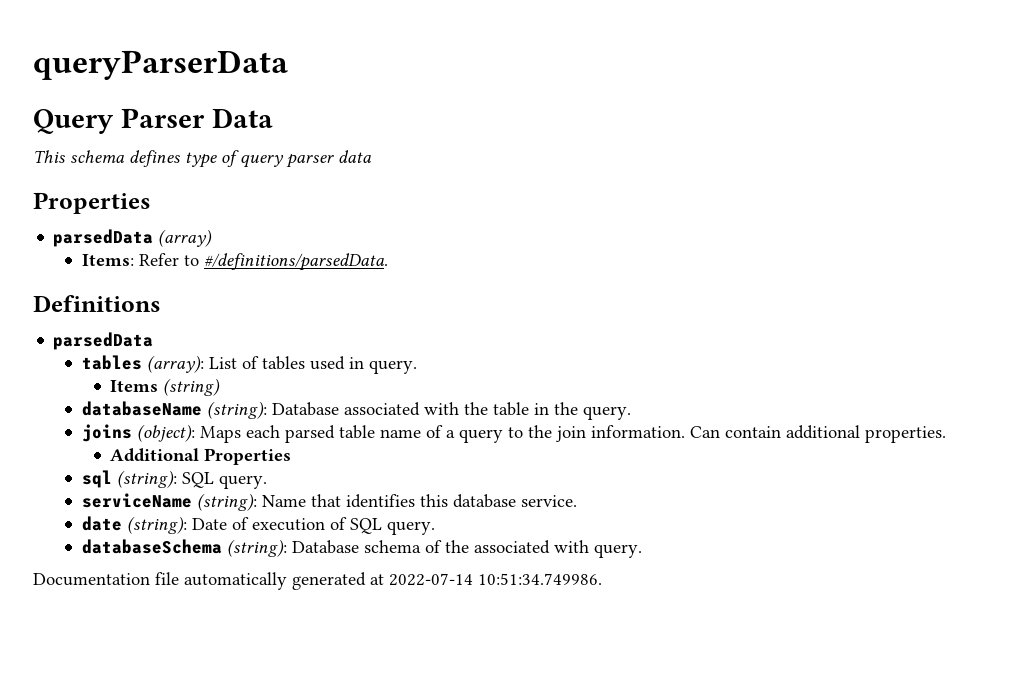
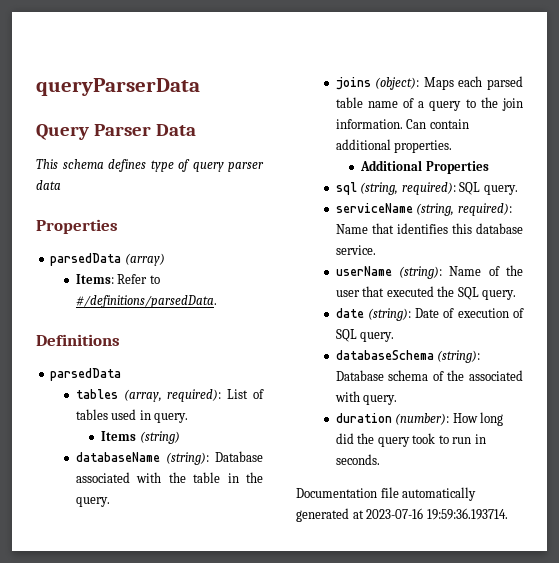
- tables (array): List of tables used in query.
+ tables (array, required): List of tables used in query.
- sql (string): SQL query.
+ sql (string, required): SQL query.
- serviceName (string): Name that identifies this database service.
+ serviceName (string, required): Name that identifies this database service.
+ userName (string): Name of the user that executed the SQL query.
+ duration (number): How long did the query took to run in seconds.
- Documentation file automatically generated at 2022-07-14 10:51:34.749986.
+ Documentation file automatically generated at 2023-07-16 19:59:36.193714.

